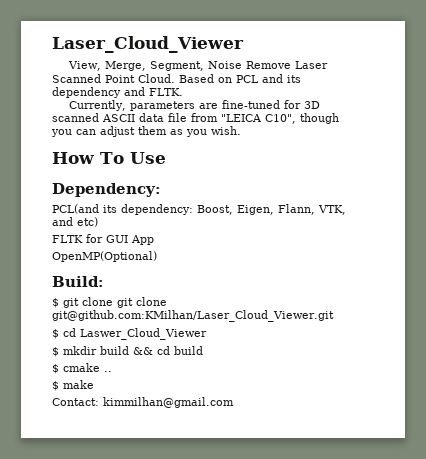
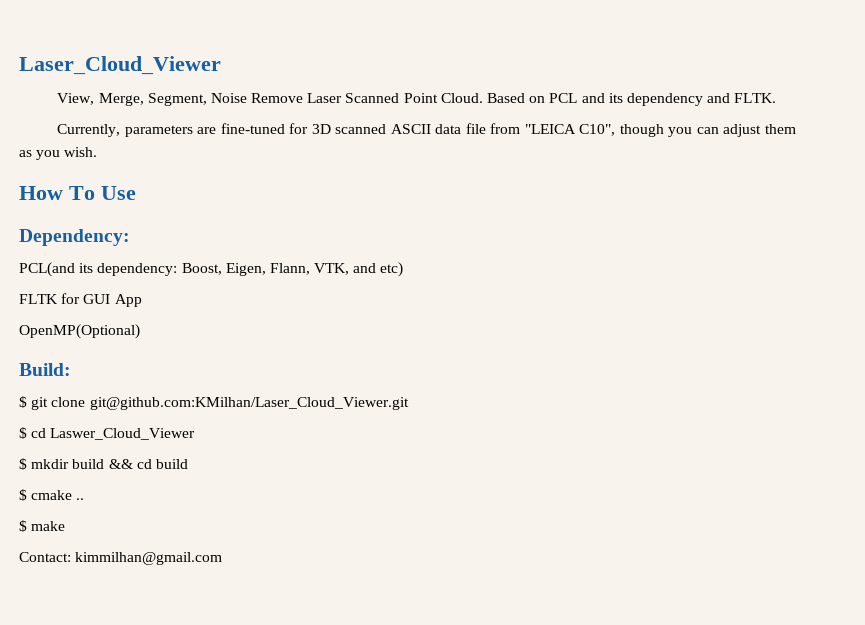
- $ git clone git clone git@github.com:KMilhan/Laser_Cloud_Viewer.git
+ $ git clone git@github.com:KMilhan/Laser_Cloud_Viewer.git

